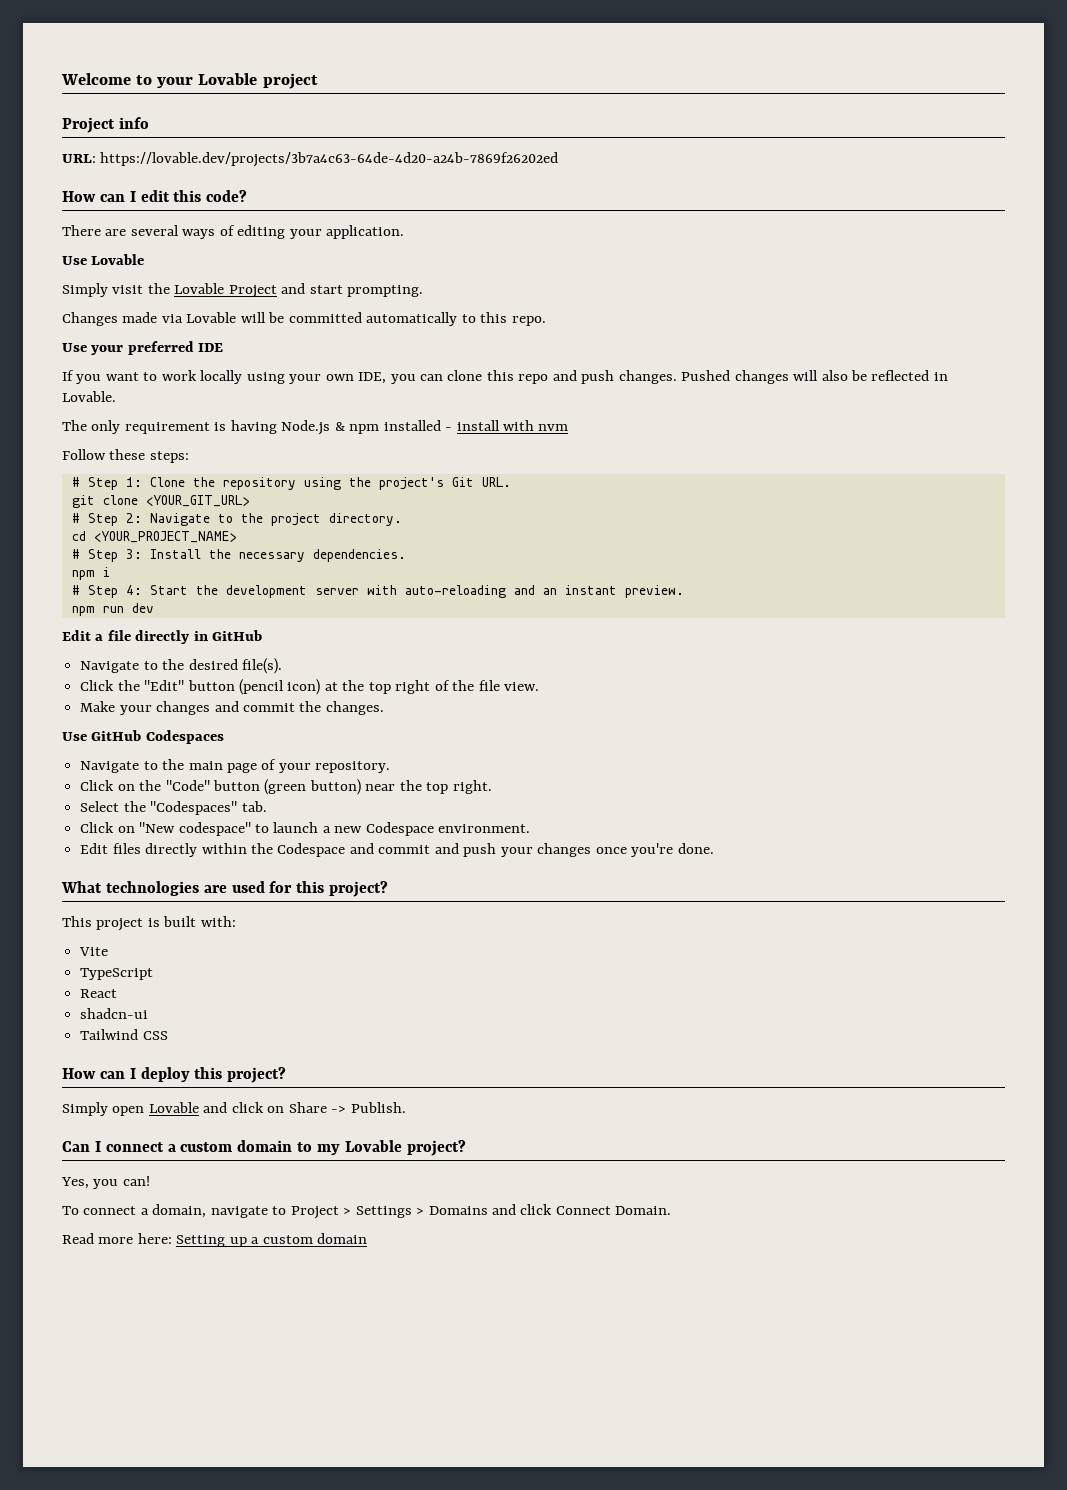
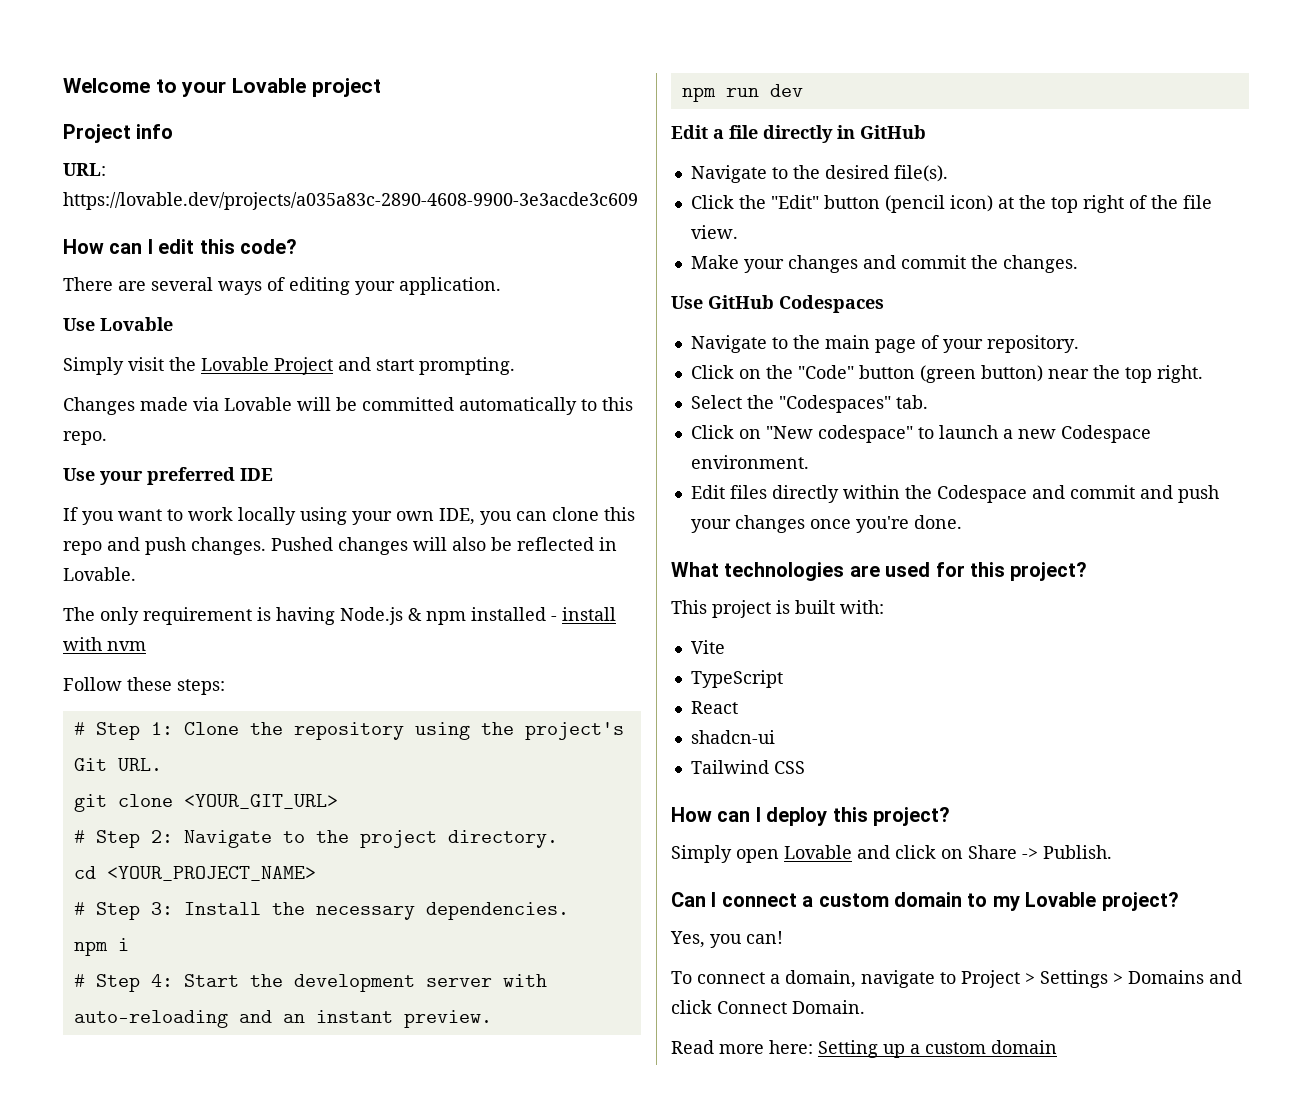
- URL: https://lovable.dev/projects/3b7a4c63-64de-4d20-a24b-7869f26202ed
+ URL: https://lovable.dev/projects/a035a83c-2890-4608-9900-3e3acde3c609

